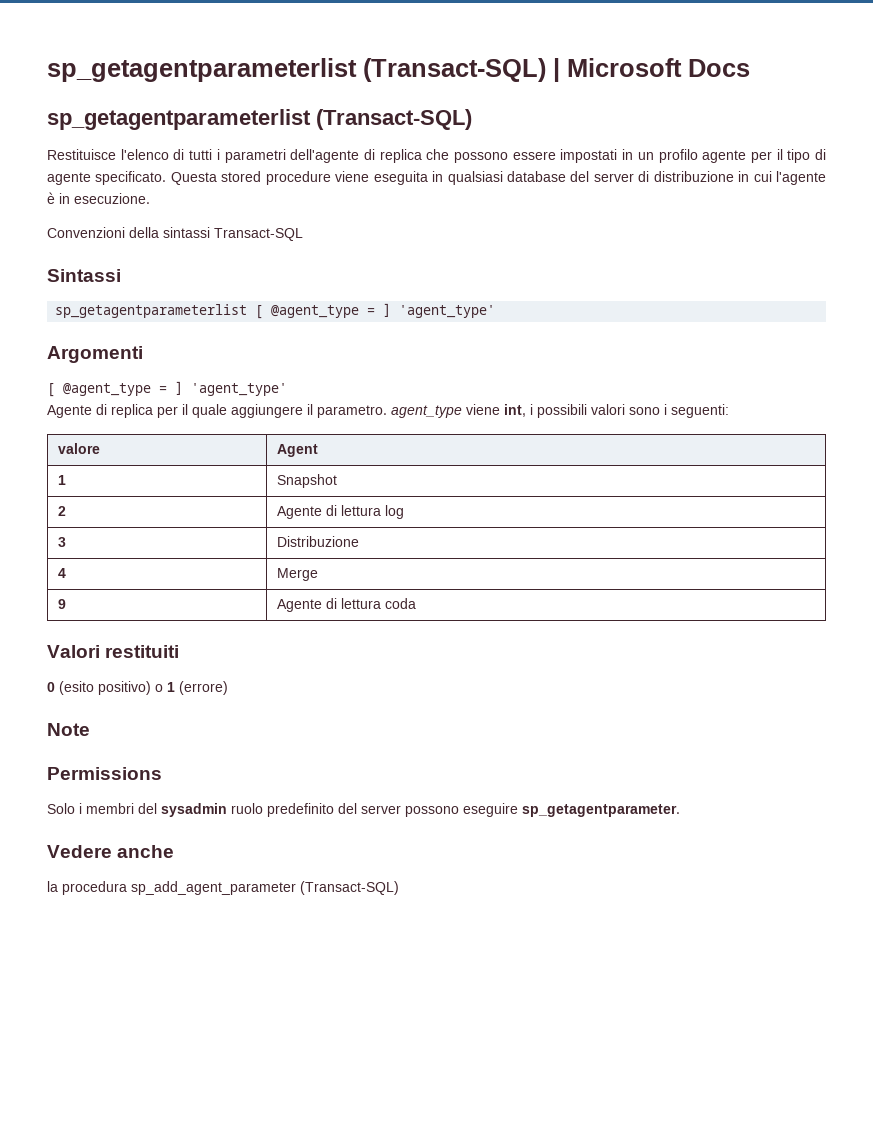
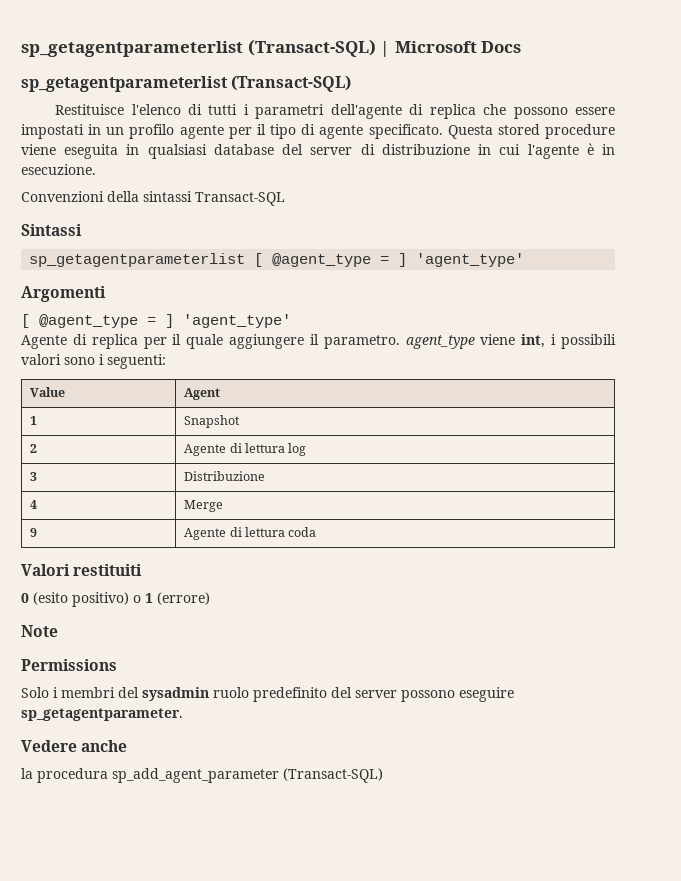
- valore | Agent
+ Value | Agent

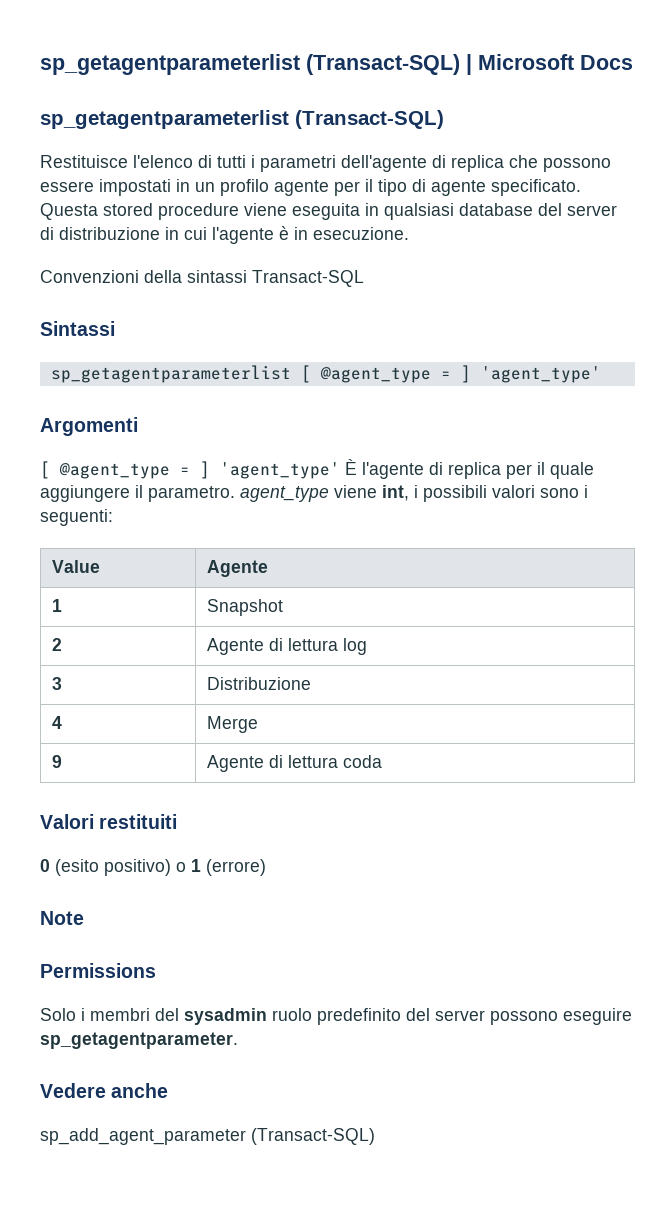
  Argomenti
- [ @agent_type = ] 'agent_type'
- Agente di replica per il quale aggiungere il parametro. agent_type viene int, i possibili valori sono i seguenti:
+ [ @agent_type = ] 'agent_type' È l'agente di replica per il quale aggiungere il parametro. agent_type viene int, i possibili valori sono i seguenti:
- Value | Agent
+ Value | Agente
- la procedura sp_add_agent_parameter (Transact-SQL)
+ sp_add_agent_parameter (Transact-SQL)

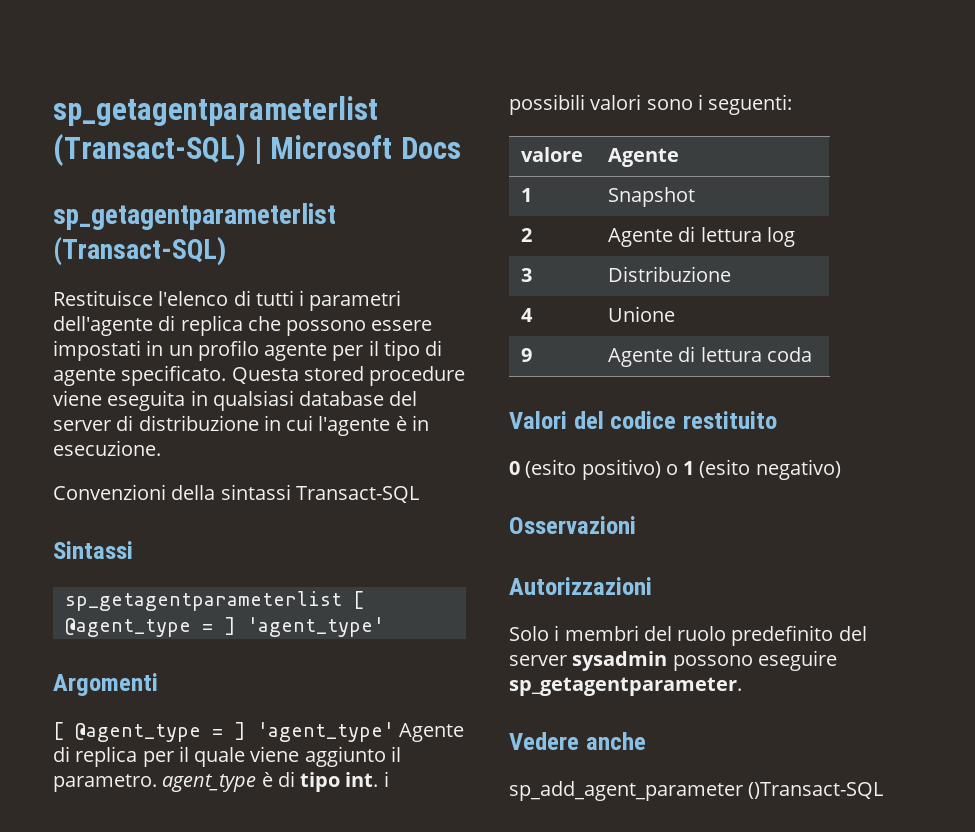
- [ @agent_type = ] 'agent_type' È l'agente di replica per il quale aggiungere il parametro. agent_type viene int, i possibili valori sono i seguenti:
+ [ @agent_type = ] 'agent_type' Agente di replica per il quale viene aggiunto il parametro. agent_type è di tipo int. i possibili valori sono i seguenti:
- Value | Agente
+ valore | Agente
- 4 | Merge
+ 4 | Unione
- Valori restituiti
+ Valori del codice restituito
- 0 (esito positivo) o 1 (errore)
- Note
- Permissions
+ 0 (esito positivo) o 1 (esito negativo)
+ Osservazioni
+ Autorizzazioni
- Solo i membri del sysadmin ruolo predefinito del server possono eseguire sp_getagentparameter.
+ Solo i membri del ruolo predefinito del server sysadmin possono eseguire sp_getagentparameter.
- sp_add_agent_parameter (Transact-SQL)
+ sp_add_agent_parameter ()Transact-SQL

